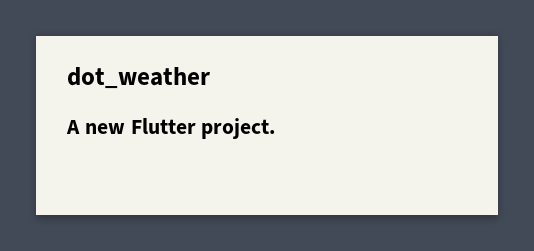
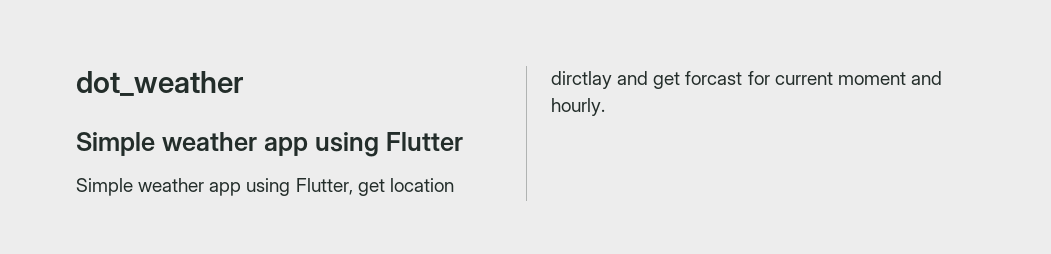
- A new Flutter project.
+ Simple weather app using Flutter
+ Simple weather app using Flutter, get location dirctlay and get forcast for current moment and hourly.

